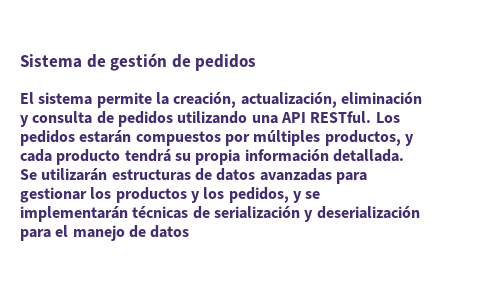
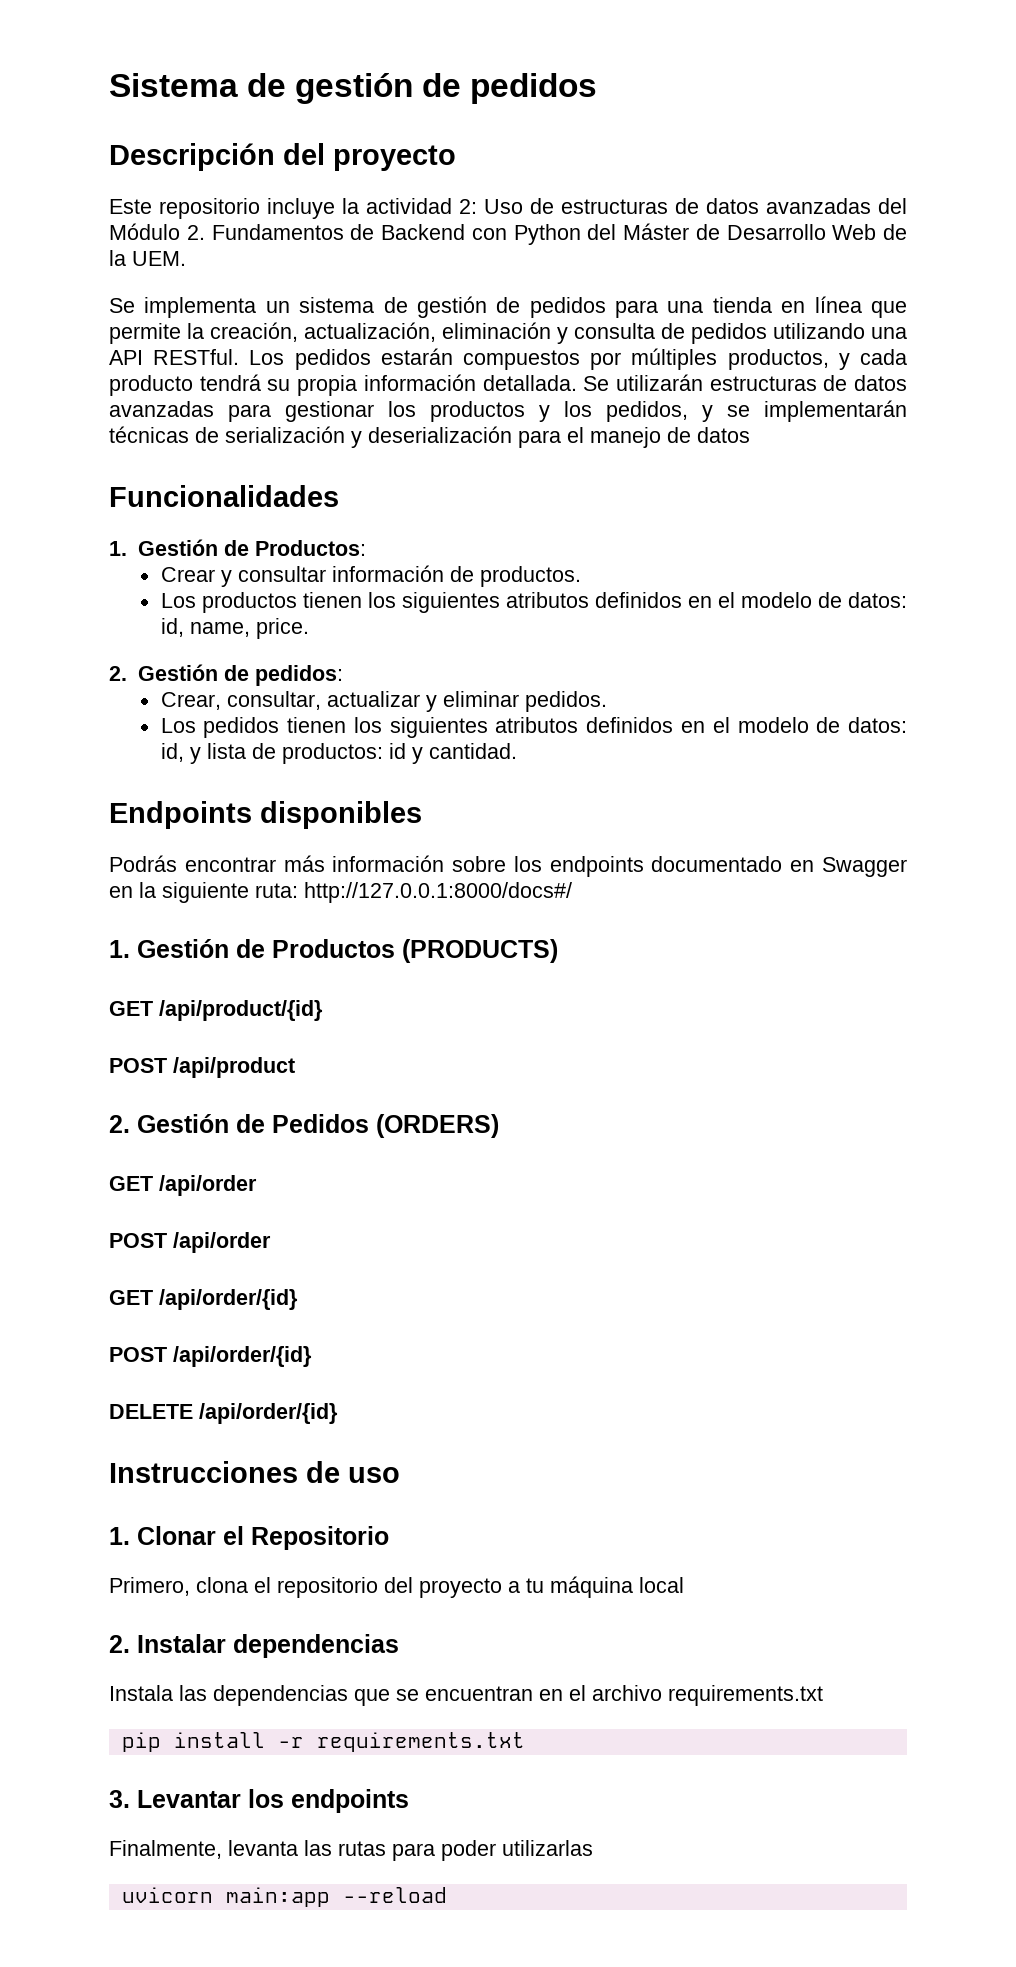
- El sistema permite la creación, actualización, eliminación y consulta de pedidos utilizando una API RESTful.
+ Descripción del proyecto
+ Este repositorio incluye la actividad 2: Uso de estructuras de datos avanzadas del Módulo 2. Fundamentos de Backend con Python del Máster de Desarrollo Web de la UEM.
+ Se implementa un sistema de gestión de pedidos para una tienda en línea que permite la creación, actualización, eliminación y consulta de pedidos utilizando una API RESTful.
+ Funcionalidades
+ 1. Gestión de Productos:
+ Crear y consultar información de productos.
+ Los productos tienen los siguientes atributos definidos en el modelo de datos: id, name, price.
+ 2. Gestión de pedidos:
+ Crear, consultar, actualizar y eliminar pedidos.
+ Los pedidos tienen los siguientes atributos definidos en el modelo de datos: id, y lista de productos: id y cantidad.
+ Endpoints disponibles
+ Podrás encontrar más información sobre los endpoints documentado en Swagger en la siguiente ruta: http://127.0.0.1:8000/docs#/
+ 1. Gestión de Productos (PRODUCTS)
+ GET /api/product/{id}
+ POST /api/product
+ 2. Gestión de Pedidos (ORDERS)
+ GET /api/order
+ POST /api/order
+ GET /api/order/{id}
+ POST /api/order/{id}
+ DELETE /api/order/{id}
+ Instrucciones de uso
+ 1. Clonar el Repositorio
+ Primero, clona el repositorio del proyecto a tu máquina local
+ 2. Instalar dependencias
+ Instala las dependencias que se encuentran en el archivo requirements.txt
+ pip install -r requirements.txt
+ 3. Levantar los endpoints
+ Finalmente, levanta las rutas para poder utilizarlas
+ uvicorn main:app --reload

